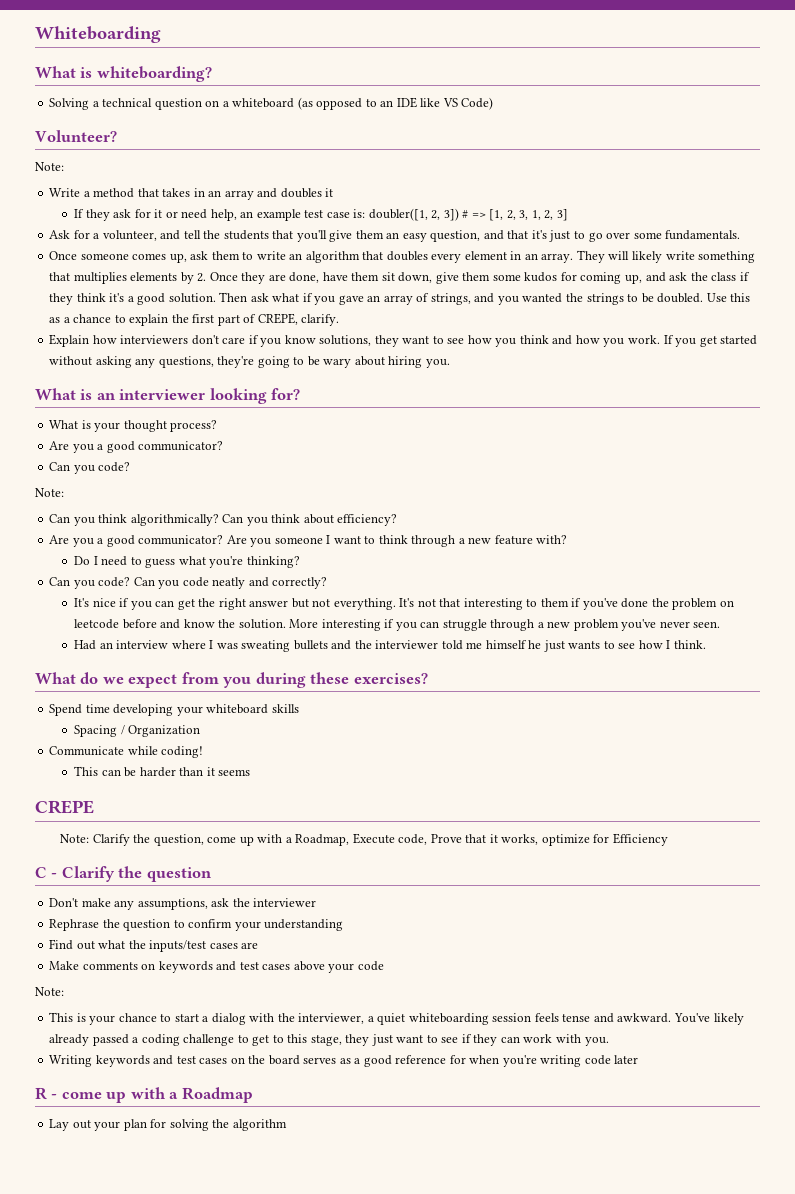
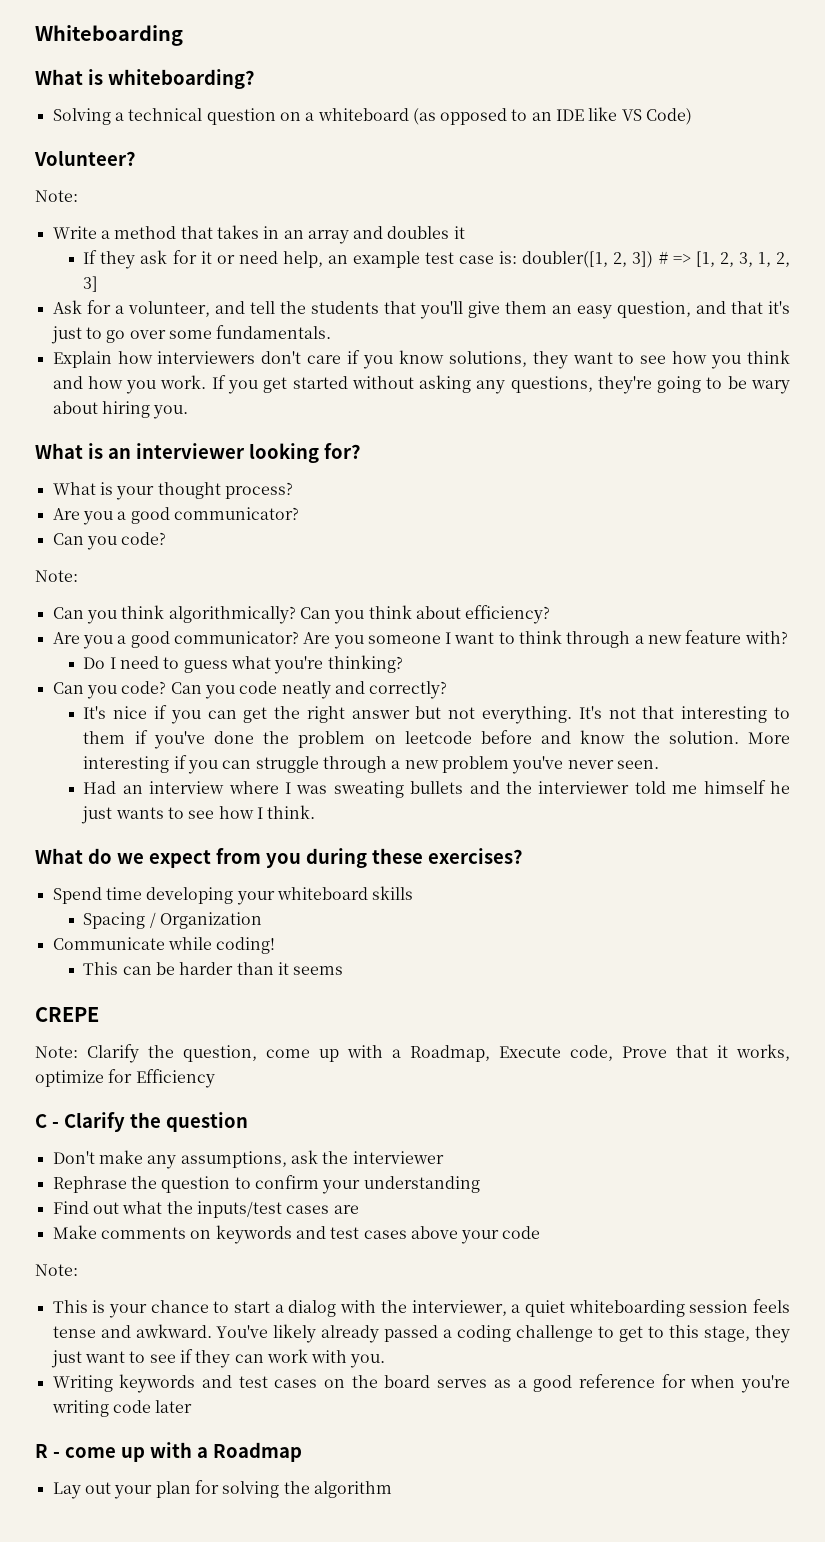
- Once someone comes up, ask them to write an algorithm that doubles every element in an array. They will likely write something that multiplies elements by 2. Once they are done, have them sit down, give them some kudos for coming up, and ask the class if they think it's a good solution. Then ask what if you gave an array of strings, and you wanted the strings to be doubled. Use this as a chance to explain the first part of CREPE, clarify.

